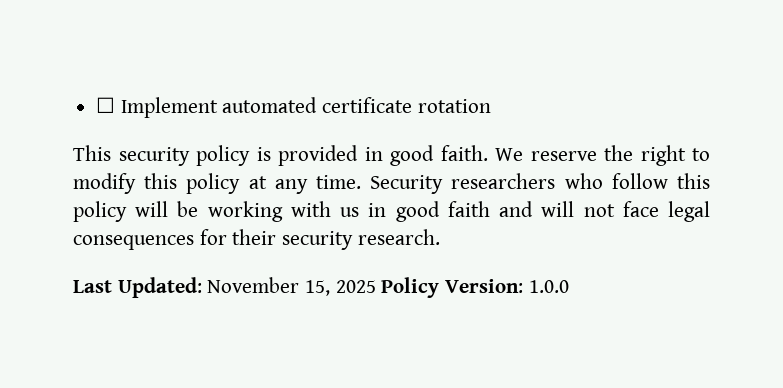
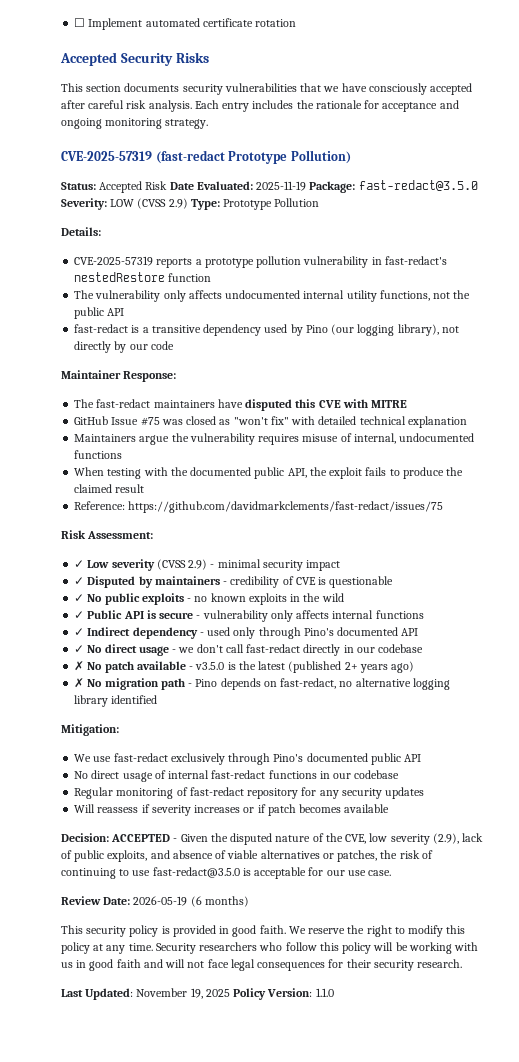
+ Accepted Security Risks
+ This section documents security vulnerabilities that we have consciously accepted after careful risk analysis. Each entry includes the rationale for acceptance and ongoing monitoring strategy.
+ CVE-2025-57319 (fast-redact Prototype Pollution)
+ Status: Accepted Risk Date Evaluated: 2025-11-19 Package: fast-redact@3.5.0 Severity: LOW (CVSS 2.9) Type: Prototype Pollution
+ Details:
+ CVE-2025-57319 reports a prototype pollution vulnerability in fast-redact's nestedRestore function
+ The vulnerability only affects undocumented internal utility functions, not the public API
+ fast-redact is a transitive dependency used by Pino (our logging library), not directly by our code
+ Maintainer Response:
+ The fast-redact maintainers have disputed this CVE with MITRE
+ GitHub Issue #75 was closed as "won't fix" with detailed technical explanation
+ Maintainers argue the vulnerability requires misuse of internal, undocumented functions
+ When testing with the documented public API, the exploit fails to produce the claimed result
+ Reference: https://github.com/davidmarkclements/fast-redact/issues/75
+ Risk Assessment:
+ ✓ Low severity (CVSS 2.9) - minimal security impact
+ ✓ Disputed by maintainers - credibility of CVE is questionable
+ ✓ No public exploits - no known exploits in the wild
+ ✓ Public API is secure - vulnerability only affects internal functions
+ ✓ Indirect dependency - used only through Pino's documented API
+ ✓ No direct usage - we don't call fast-redact directly in our codebase
+ ✗ No patch available - v3.5.0 is the latest (published 2+ years ago)
+ ✗ No migration path - Pino depends on fast-redact, no alternative logging library identified
+ Mitigation:
+ We use fast-redact exclusively through Pino's documented public API
+ No direct usage of internal fast-redact functions in our codebase
+ Regular monitoring of fast-redact repository for any security updates
+ Will reassess if severity increases or if patch becomes available
+ Decision: ACCEPTED - Given the disputed nature of the CVE, low severity (2.9), lack of public exploits, and absence of viable alternatives or patches, the risk of continuing to use fast-redact@3.5.0 is acceptable for our use case.
+ Review Date: 2026-05-19 (6 months)
- Last Updated: November 15, 2025 Policy Version: 1.0.0
+ Last Updated: November 19, 2025 Policy Version: 1.1.0

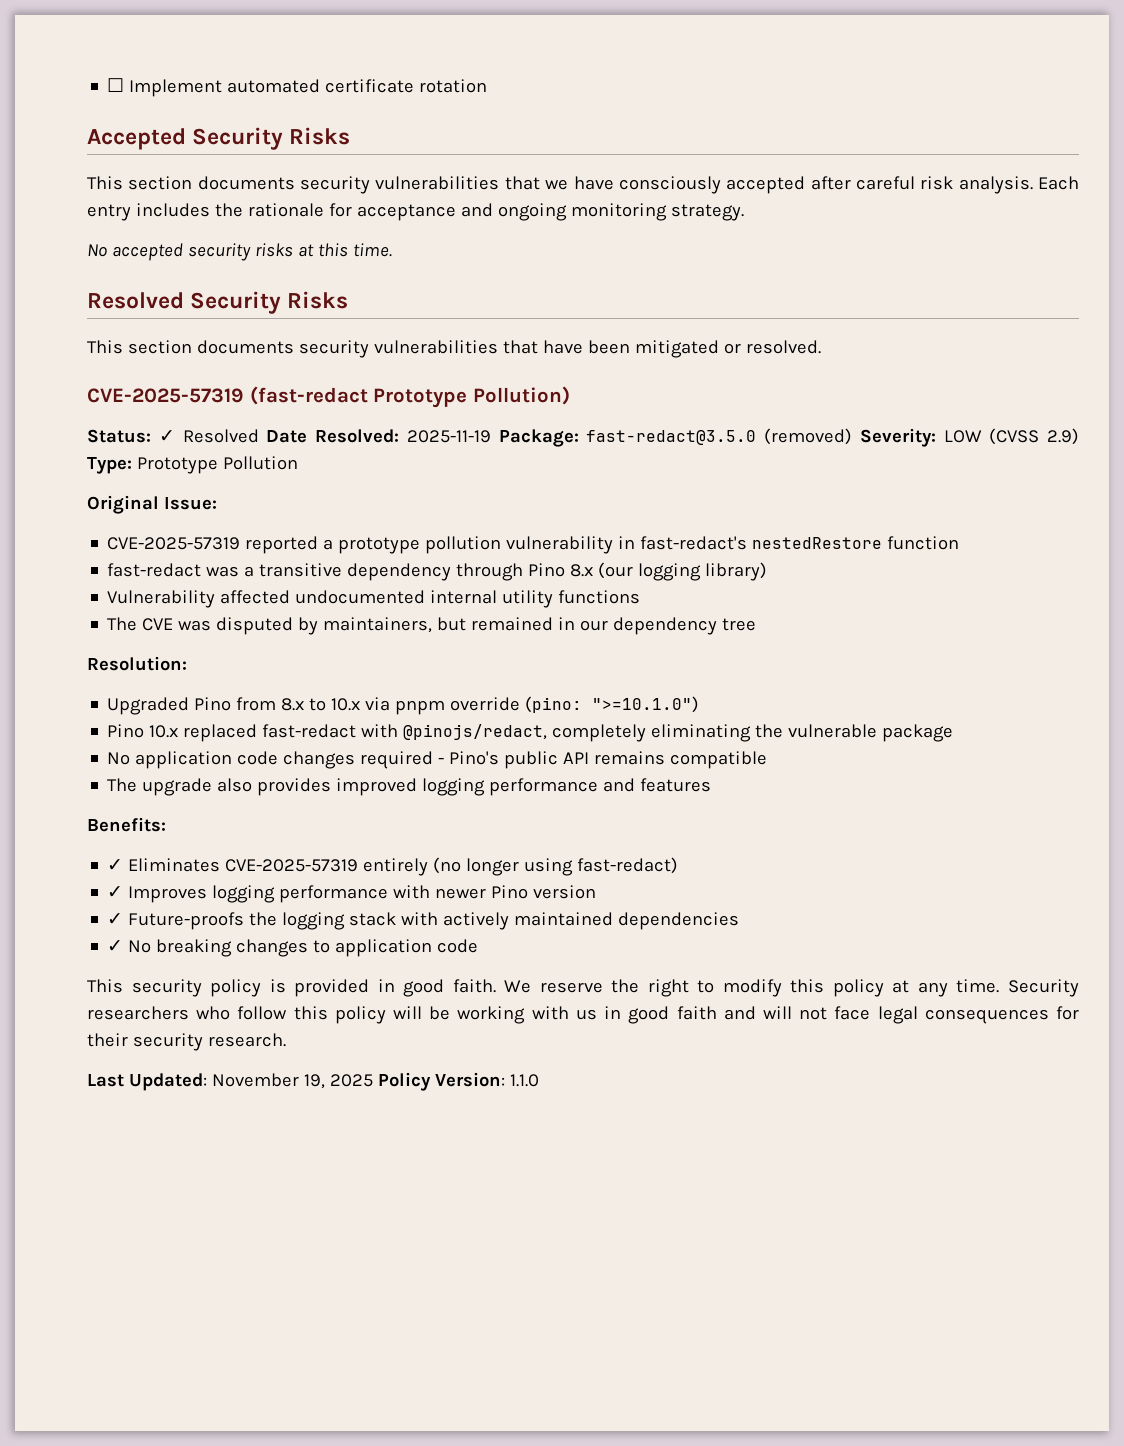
+ No accepted security risks at this time.
+ Resolved Security Risks
+ This section documents security vulnerabilities that have been mitigated or resolved.
- Status: Accepted Risk Date Evaluated: 2025-11-19 Package: fast-redact@3.5.0 Severity: LOW (CVSS 2.9) Type: Prototype Pollution
+ Status: ✓ Resolved Date Resolved: 2025-11-19 Package: fast-redact@3.5.0 (removed) Severity: LOW (CVSS 2.9) Type: Prototype Pollution
- Details:
- CVE-2025-57319 reports a prototype pollution vulnerability in fast-redact's nestedRestore function
+ Original Issue:
+ CVE-2025-57319 reported a prototype pollution vulnerability in fast-redact's nestedRestore function
- The vulnerability only affects undocumented internal utility functions, not the public API
- fast-redact is a transitive dependency used by Pino (our logging library), not directly by our code
- Maintainer Response:
- The fast-redact maintainers have disputed this CVE with MITRE
- GitHub Issue #75 was closed as "won't fix" with detailed technical explanation
- Maintainers argue the vulnerability requires misuse of internal, undocumented functions
- When testing with the documented public API, the exploit fails to produce the claimed result
- Reference: https://github.com/davidmarkclements/fast-redact/issues/75
- Risk Assessment:
- ✓ Low severity (CVSS 2.9) - minimal security impact
- ✓ Disputed by maintainers - credibility of CVE is questionable
- ✓ No public exploits - no known exploits in the wild
- ✓ Public API is secure - vulnerability only affects internal functions
- ✓ Indirect dependency - used only through Pino's documented API
- ✓ No direct usage - we don't call fast-redact directly in our codebase
- ✗ No patch available - v3.5.0 is the latest (published 2+ years ago)
- ✗ No migration path - Pino depends on fast-redact, no alternative logging library identified
- Mitigation:
- We use fast-redact exclusively through Pino's documented public API
- No direct usage of internal fast-redact functions in our codebase
- Regular monitoring of fast-redact repository for any security updates
- Will reassess if severity increases or if patch becomes available
- Decision: ACCEPTED - Given the disputed nature of the CVE, low severity (2.9), lack of public exploits, and absence of viable alternatives or patches, the risk of continuing to use fast-redact@3.5.0 is acceptable for our use case.
- Review Date: 2026-05-19 (6 months)
+ fast-redact was a transitive dependency through Pino 8.x (our logging library)
+ Vulnerability affected undocumented internal utility functions
+ The CVE was disputed by maintainers, but remained in our dependency tree
+ Resolution:
+ Upgraded Pino from 8.x to 10.x via pnpm override (pino: ">=10.1.0")
+ Pino 10.x replaced fast-redact with @pinojs/redact, completely eliminating the vulnerable package
+ No application code changes required - Pino's public API remains compatible
+ The upgrade also provides improved logging performance and features
+ Benefits:
+ ✓ Eliminates CVE-2025-57319 entirely (no longer using fast-redact)
+ ✓ Improves logging performance with newer Pino version
+ ✓ Future-proofs the logging stack with actively maintained dependencies
+ ✓ No breaking changes to application code

